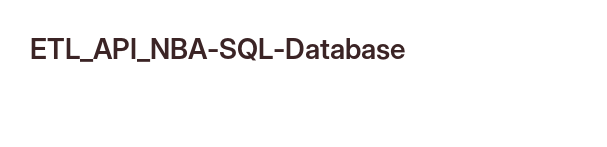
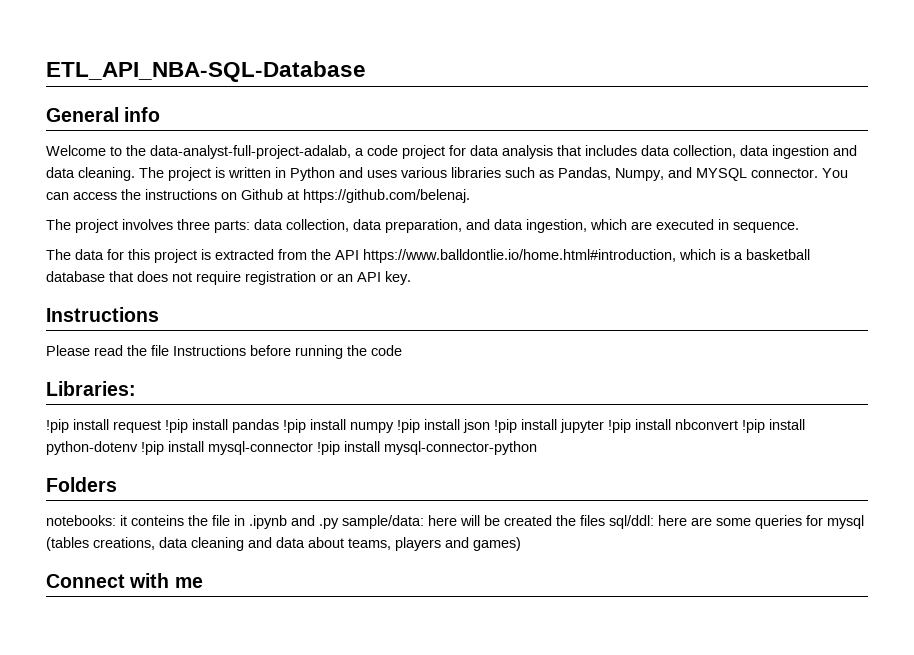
+ General info
+ Welcome to the data-analyst-full-project-adalab, a code project for data analysis that includes data collection, data ingestion and data cleaning. The project is written in Python and uses various libraries such as Pandas, Numpy, and MYSQL connector. You can access the instructions on Github at https://github.com/belenaj.
+ The project involves three parts: data collection, data preparation, and data ingestion, which are executed in sequence.
+ The data for this project is extracted from the API https://www.balldontlie.io/home.html#introduction, which is a basketball database that does not require registration or an API key.
+ Instructions
+ Please read the file Instructions before running the code
+ Libraries:
+ !pip install request !pip install pandas !pip install numpy !pip install json !pip install jupyter !pip install nbconvert !pip install python-dotenv !pip install mysql-connector !pip install mysql-connector-python
+ Folders
+ notebooks: it conteins the file in .ipynb and .py sample/data: here will be created the files sql/ddl: here are some queries for mysql (tables creations, data cleaning and data about teams, players and games)
+ Connect with me

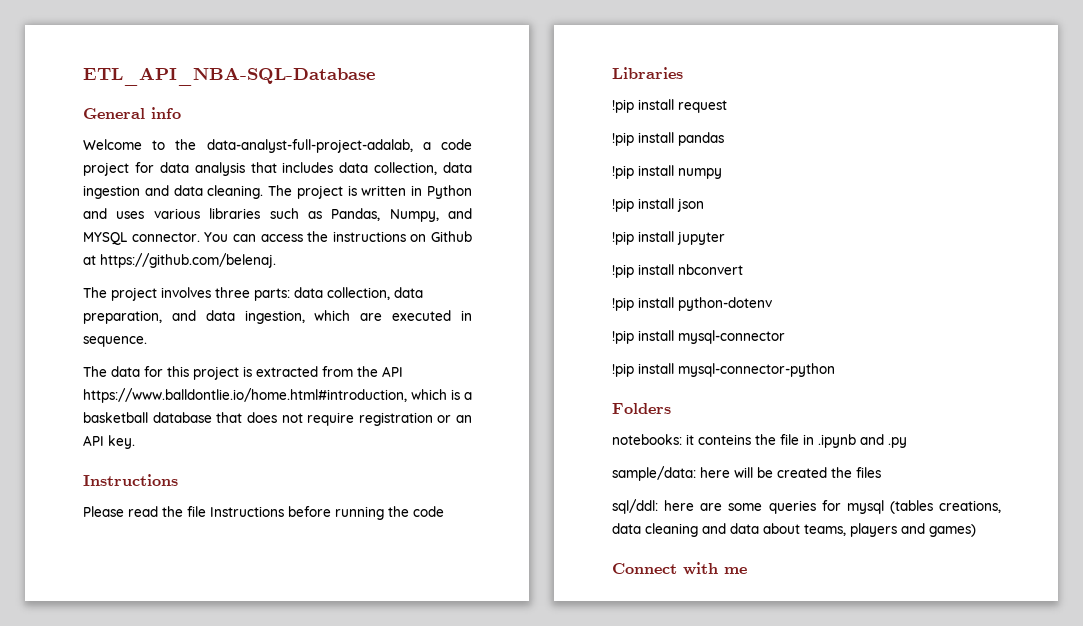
- Libraries:
+ Libraries
- !pip install request !pip install pandas !pip install numpy !pip install json !pip install jupyter !pip install nbconvert !pip install python-dotenv !pip install mysql-connector !pip install mysql-connector-python
+ !pip install request
+ !pip install pandas
+ !pip install numpy
+ !pip install json
+ !pip install jupyter
+ !pip install nbconvert
+ !pip install python-dotenv
+ !pip install mysql-connector
+ !pip install mysql-connector-python
- notebooks: it conteins the file in .ipynb and .py sample/data: here will be created the files sql/ddl: here are some queries for mysql (tables creations, data cleaning and data about teams, players and games)
+ notebooks: it conteins the file in .ipynb and .py
+ sample/data: here will be created the files
+ sql/ddl: here are some queries for mysql (tables creations, data cleaning and data about teams, players and games)

